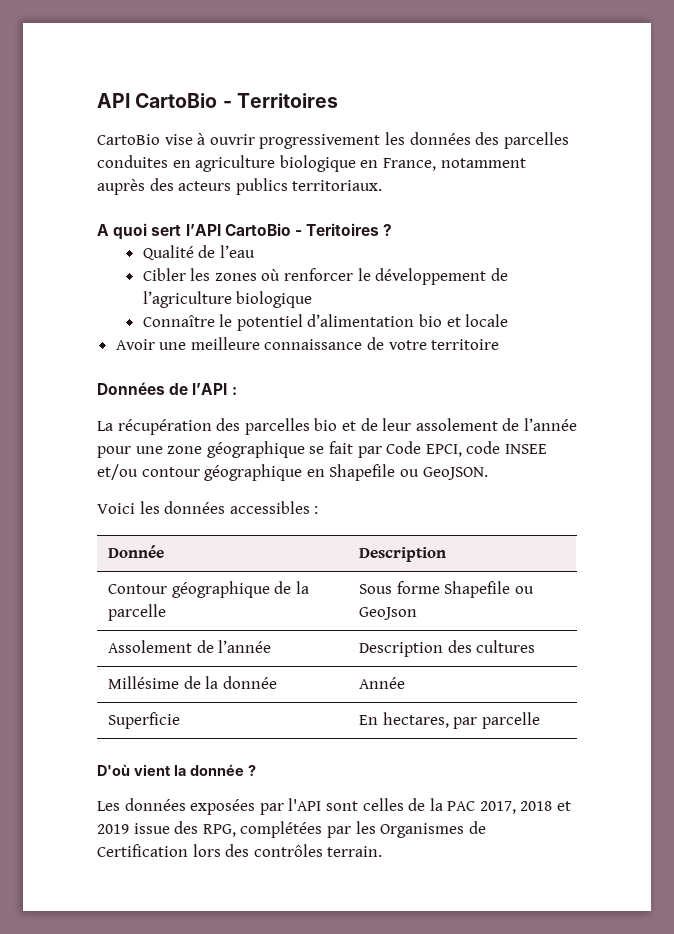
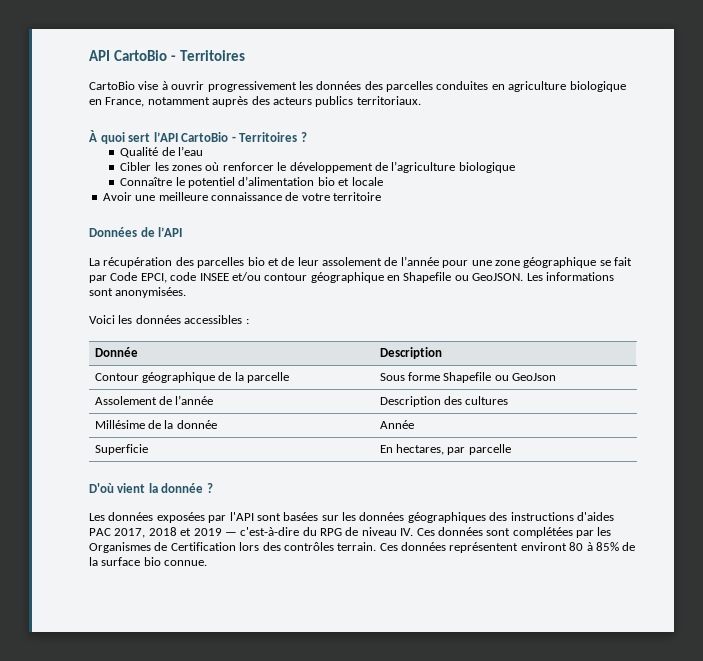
- A quoi sert l’API CartoBio - Teritoires ?
+ À quoi sert l’API CartoBio - Territoires ?
- Données de l’API :
+ Données de l’API
+ Les informations sont anonymisées.
- Les données exposées par l'API sont celles de la PAC 2017, 2018 et 2019 issue des RPG, complétées par les Organismes de Certification lors des contrôles terrain.
+ Les données exposées par l'API sont basées sur les données géographiques des instructions d'aides PAC 2017, 2018 et 2019 — c'est-à-dire du RPG de niveau IV. Ces données sont complétées par les Organismes de Certification lors des contrôles terrain.
+ Ces données représentent environt 80 à 85% de la surface bio connue.

